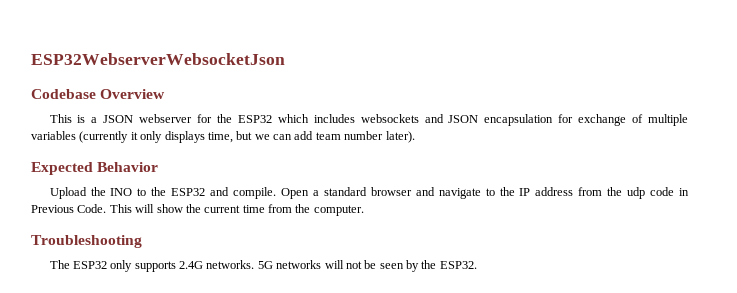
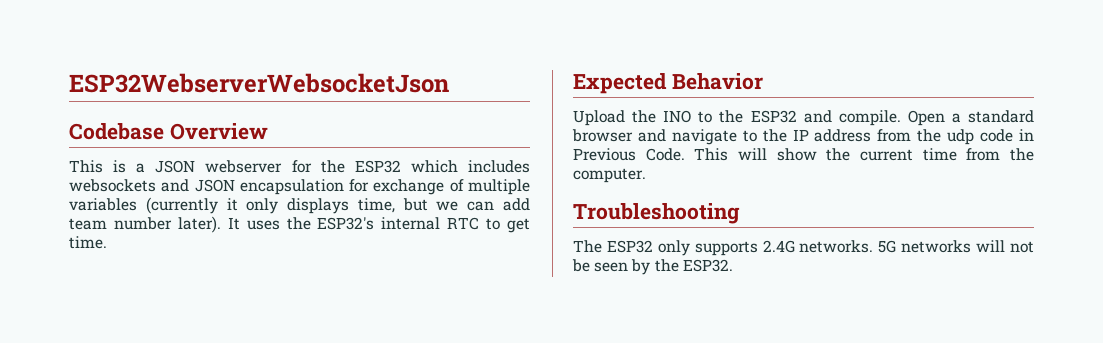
+ It uses the ESP32's internal RTC to get time.

